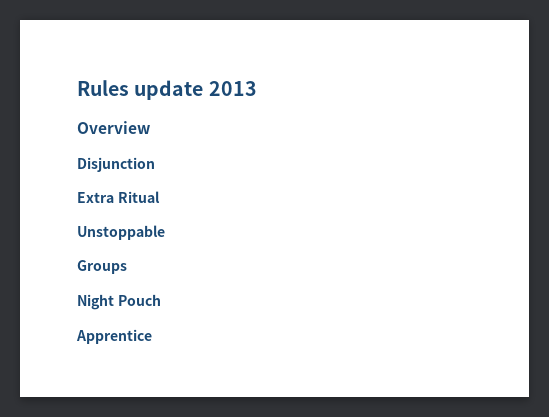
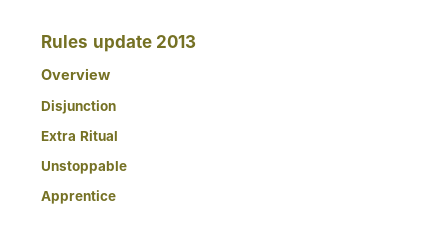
- Groups
- Night Pouch

